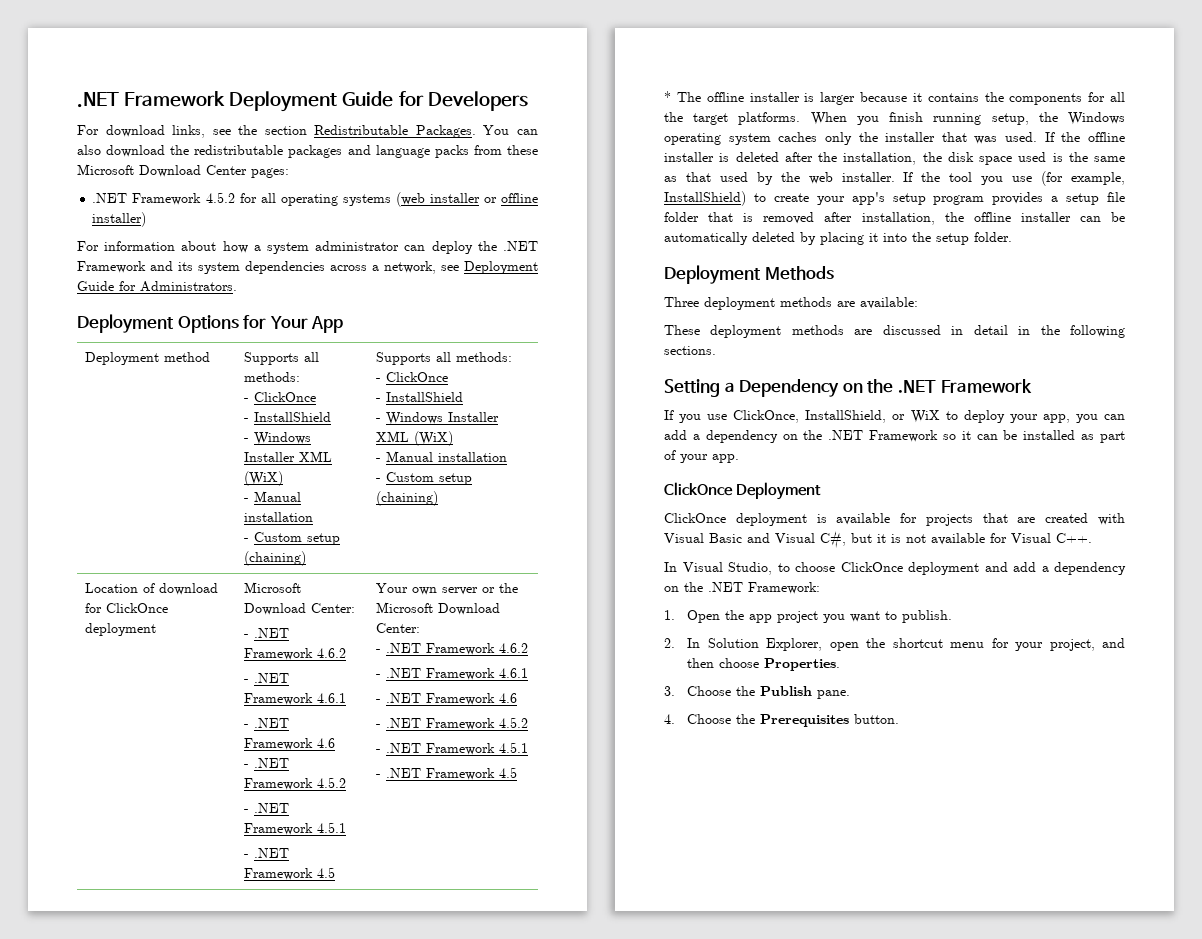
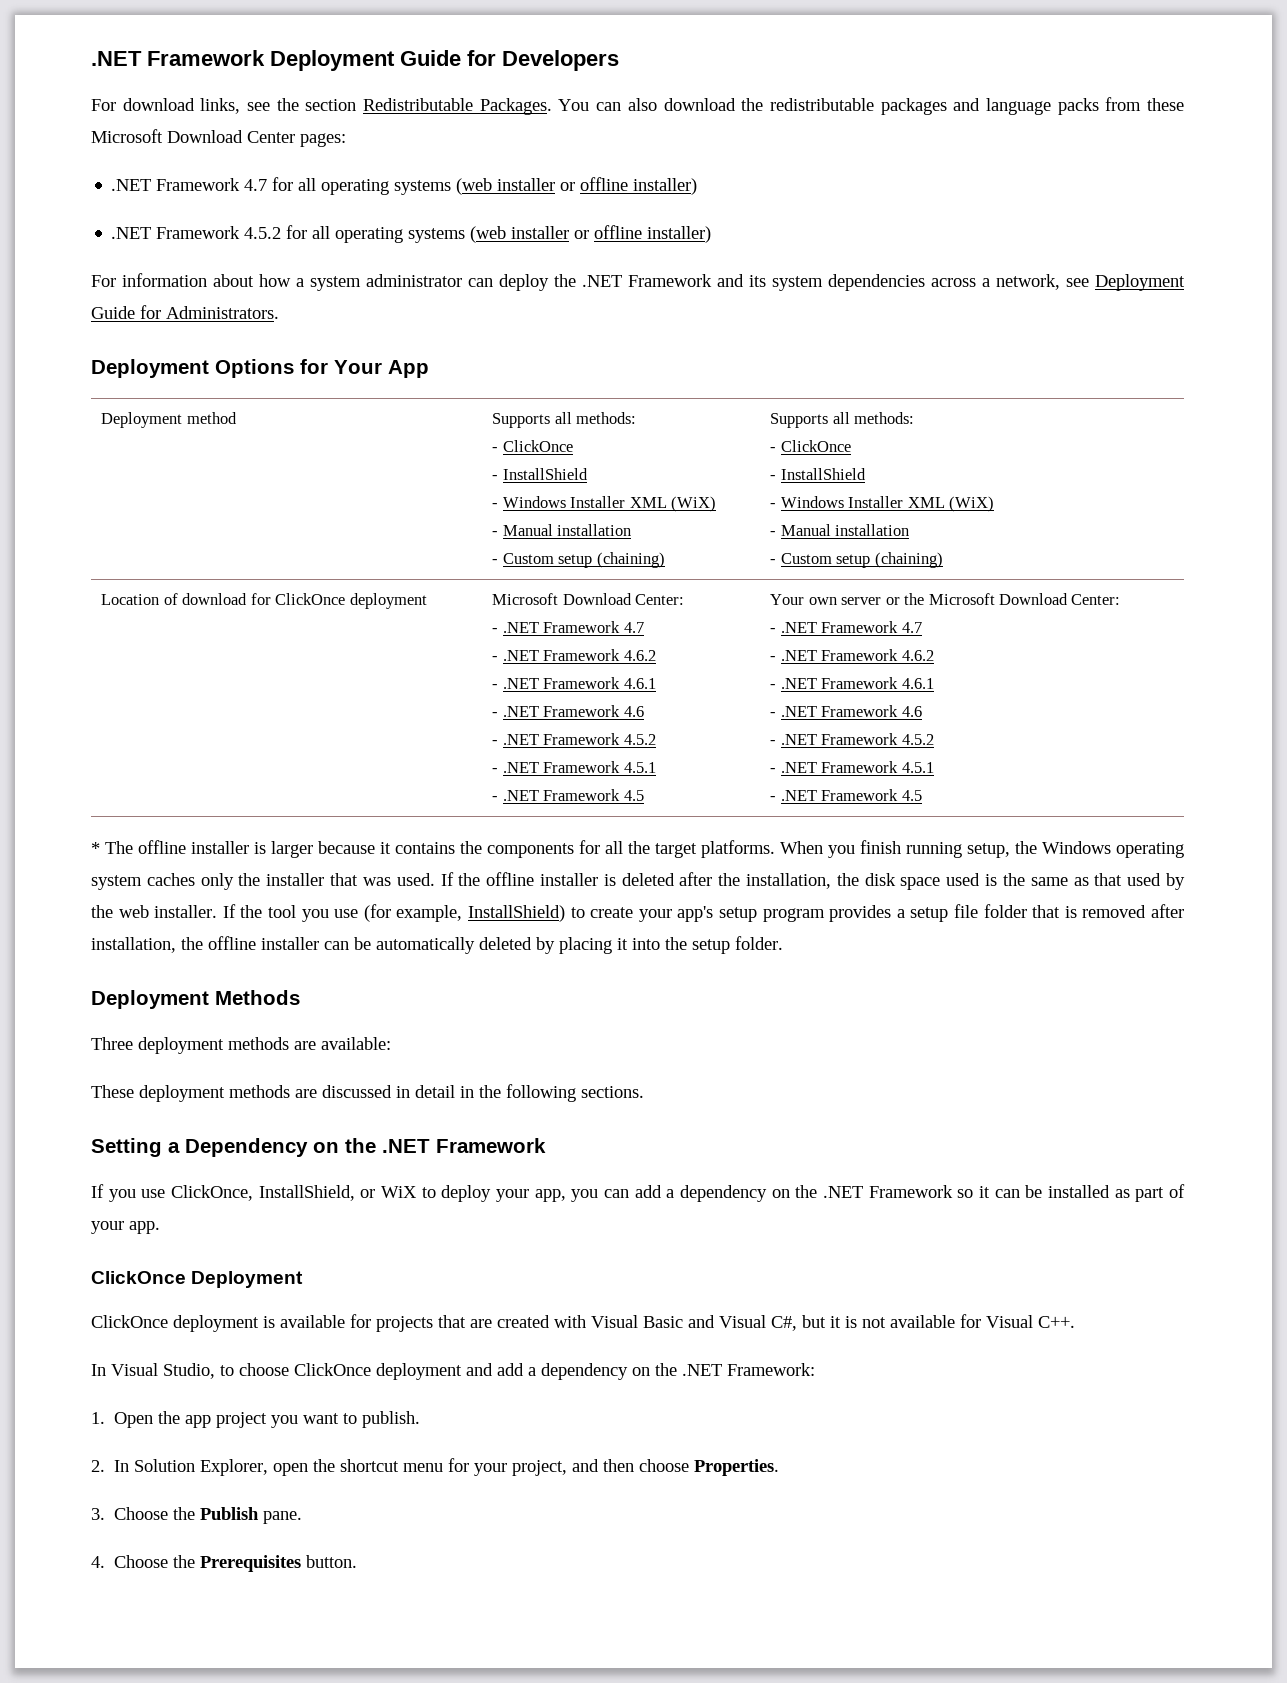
+ .NET Framework 4.7 for all operating systems (web installer or offline installer)
  Location of download for ClickOnce deployment | Microsoft Download Center:
+ - .NET Framework 4.7
  Your own server or the Microsoft Download Center:
+ - .NET Framework 4.7

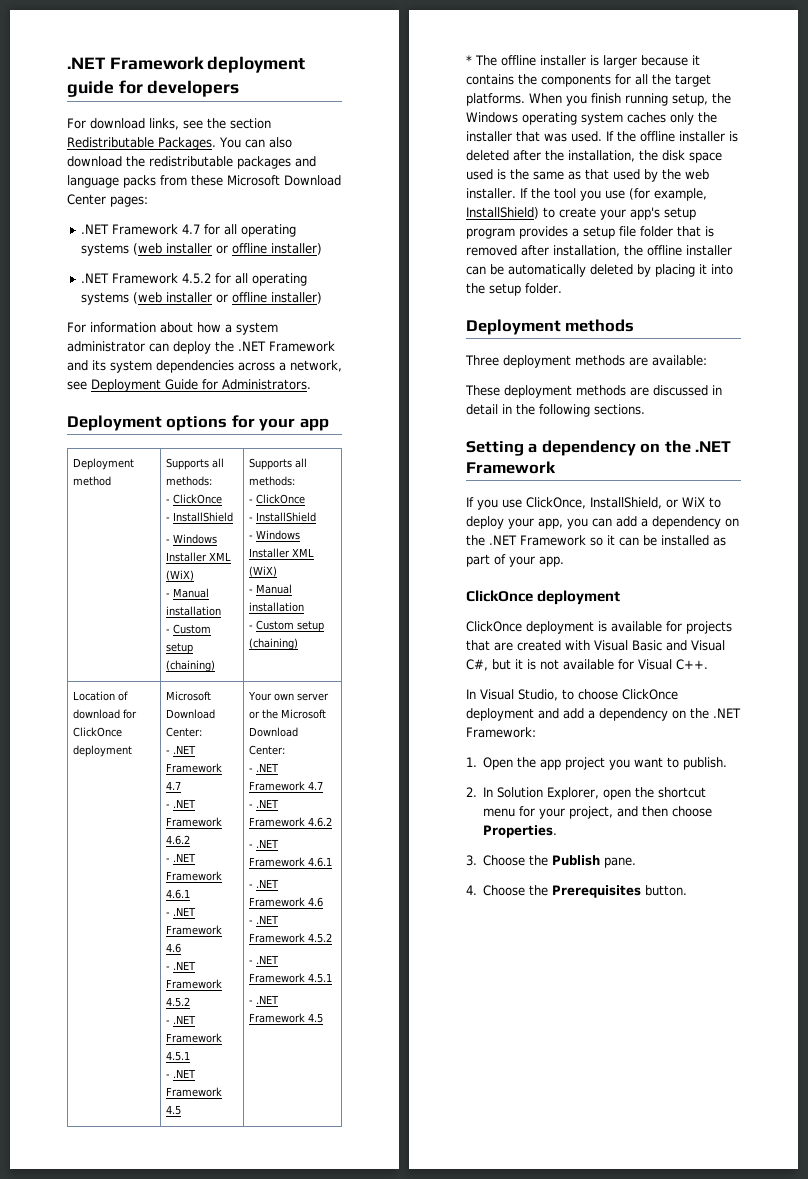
- .NET Framework Deployment Guide for Developers
+ .NET Framework deployment guide for developers
- Deployment Options for Your App
+ Deployment options for your app
- Deployment Methods
+ Deployment methods
- Setting a Dependency on the .NET Framework
+ Setting a dependency on the .NET Framework
  If you use ClickOnce, InstallShield, or WiX to deploy your app, you can add a dependency on the .NET Framework so it can be installed as part of your app.
- ClickOnce Deployment
+ ClickOnce deployment

